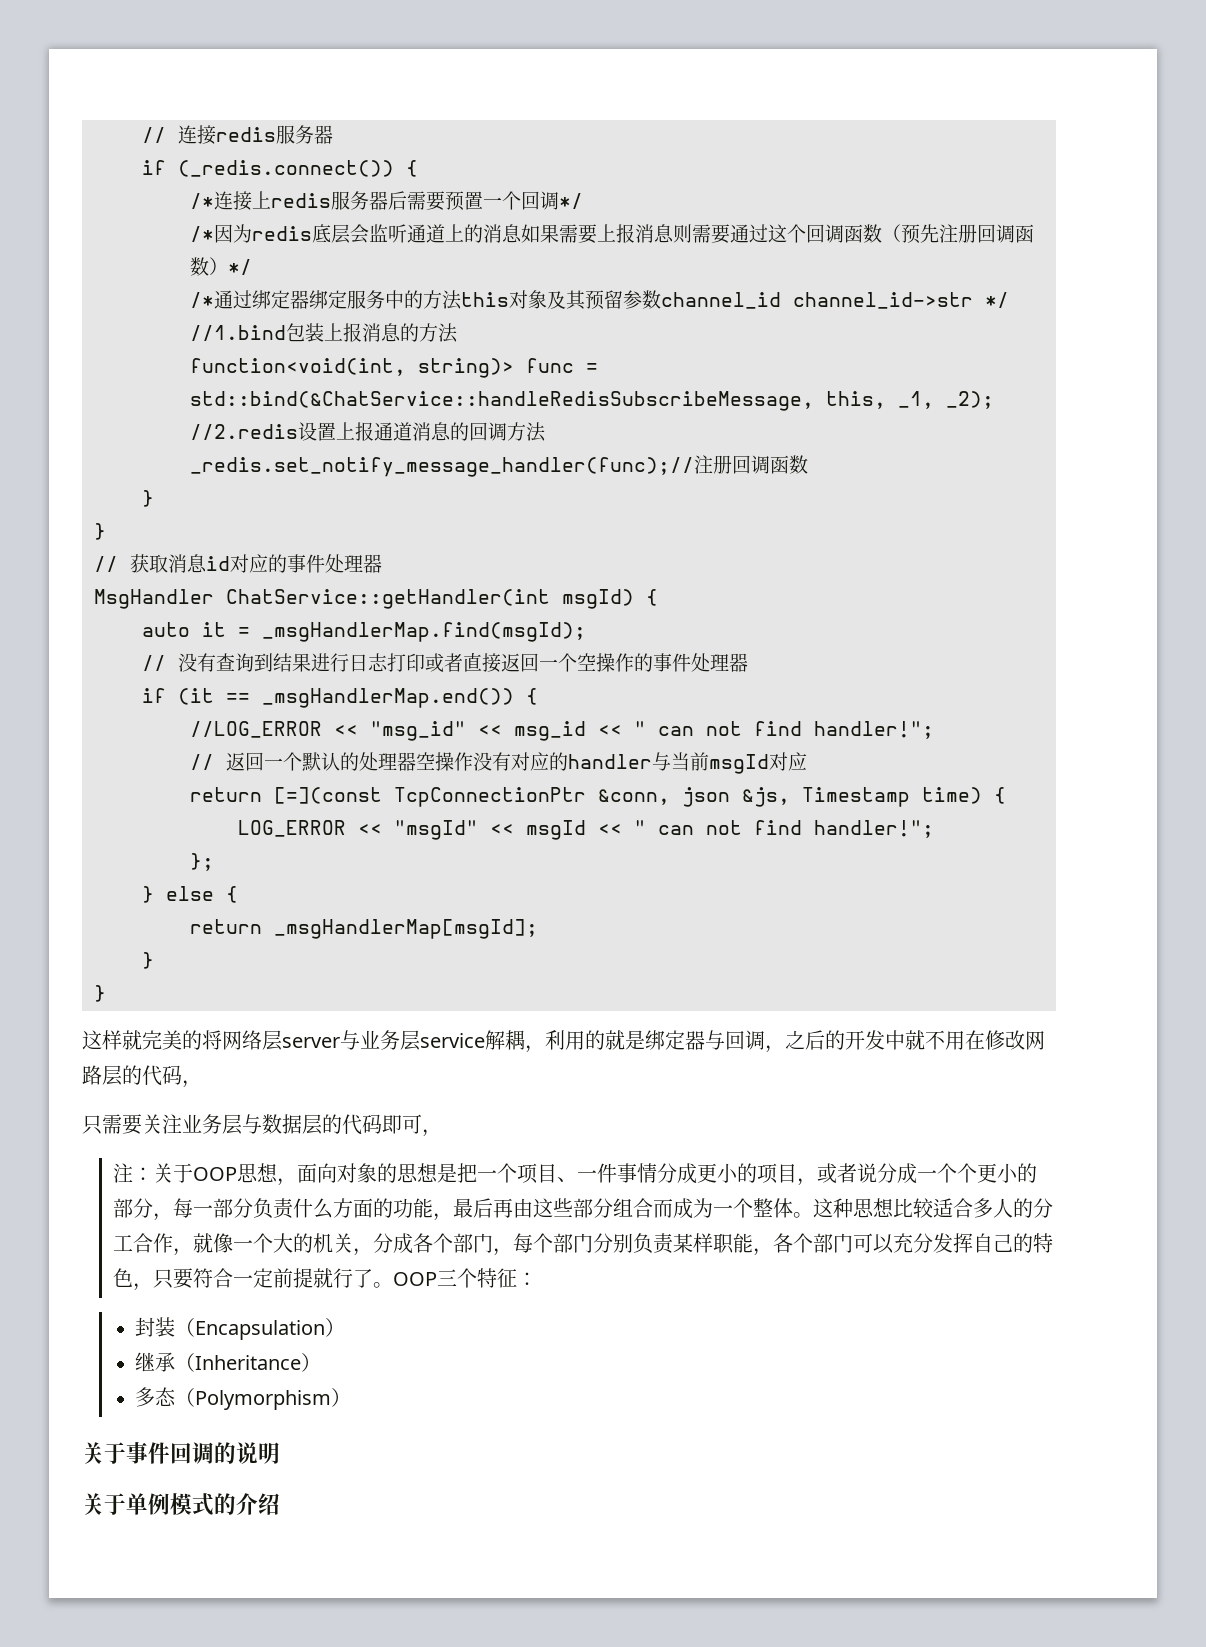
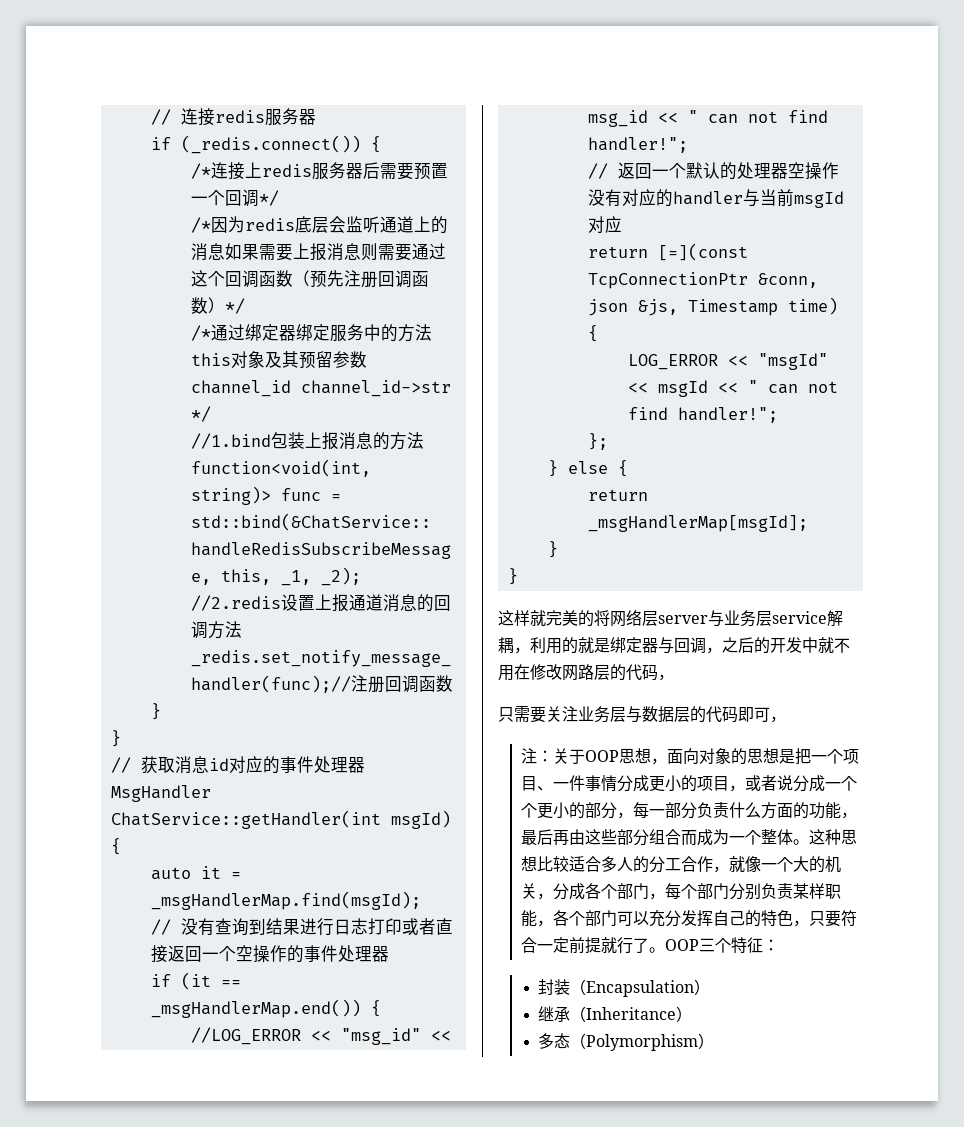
- 关于事件回调的说明
- 关于单例模式的介绍

